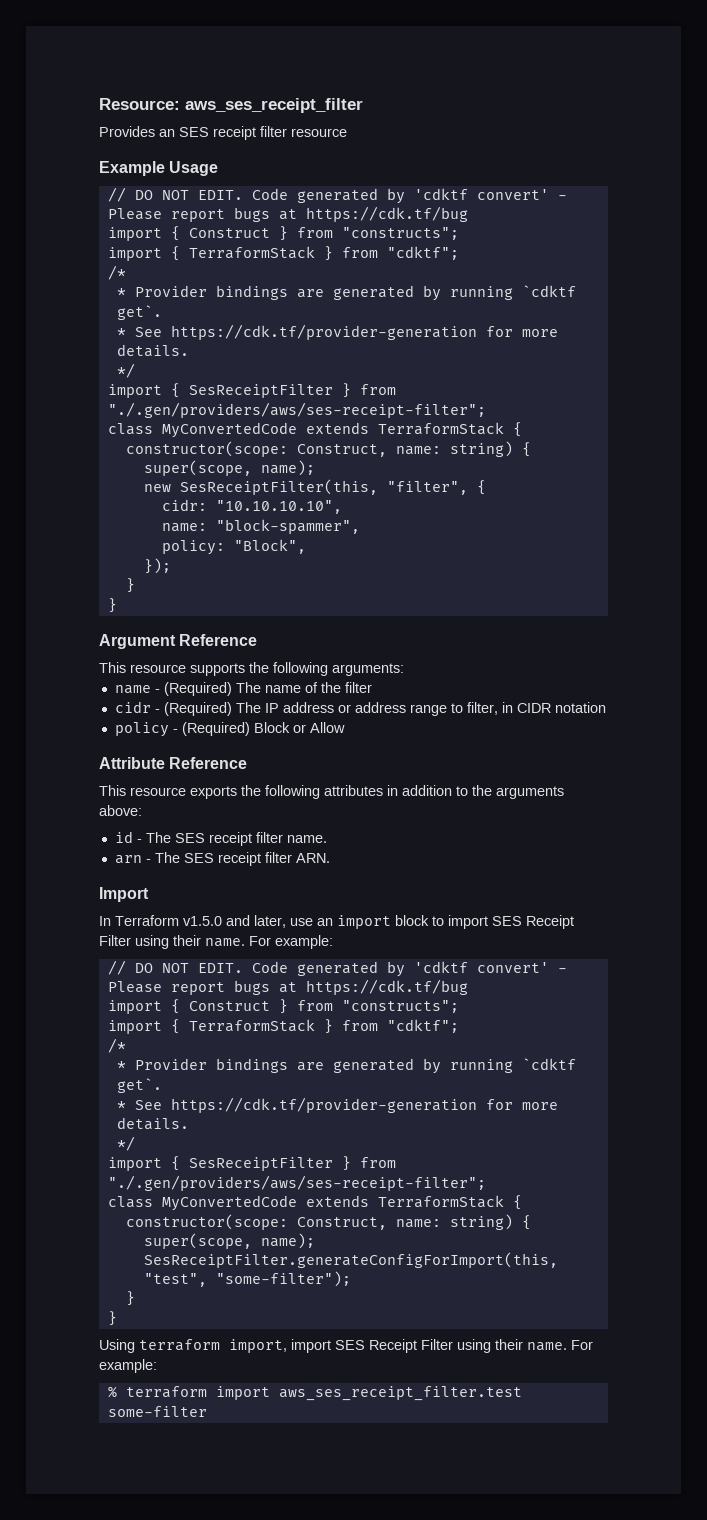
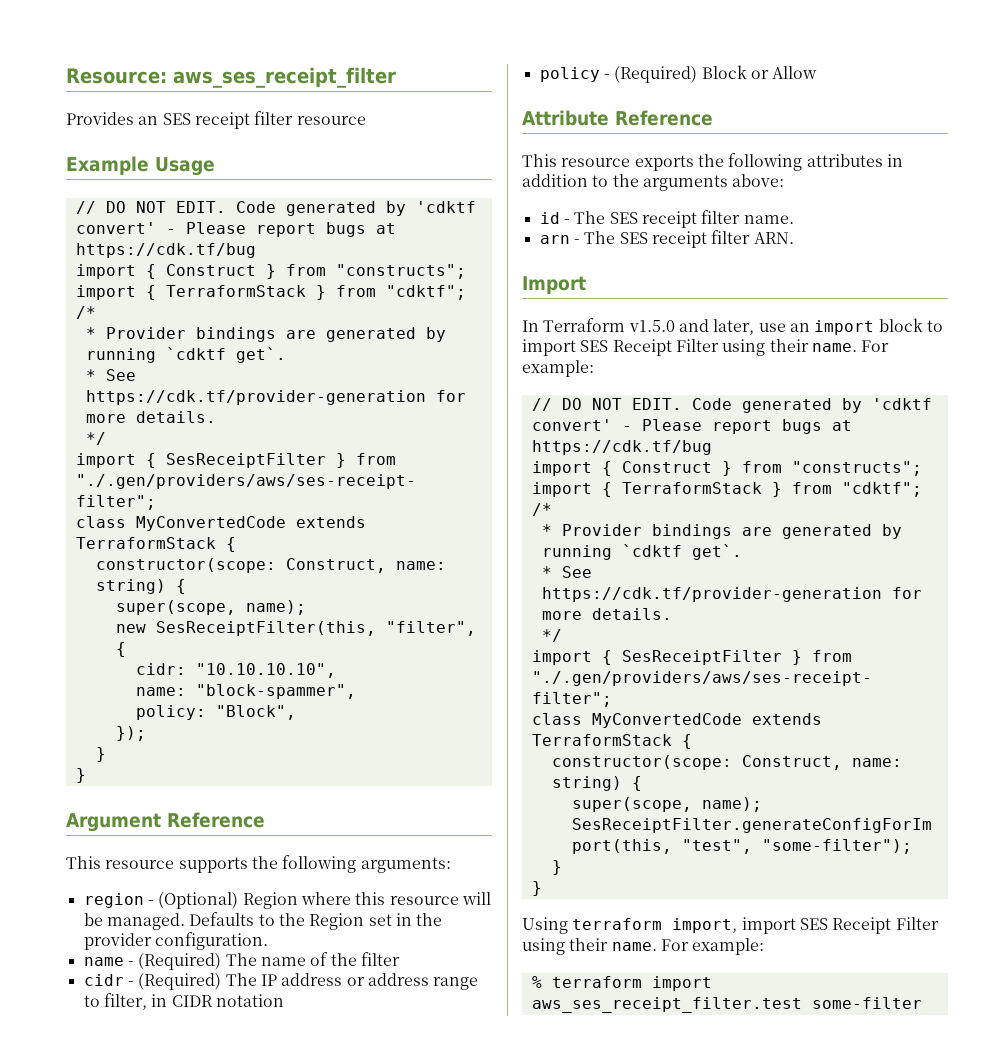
+ region - (Optional) Region where this resource will be managed. Defaults to the Region set in the provider configuration.

